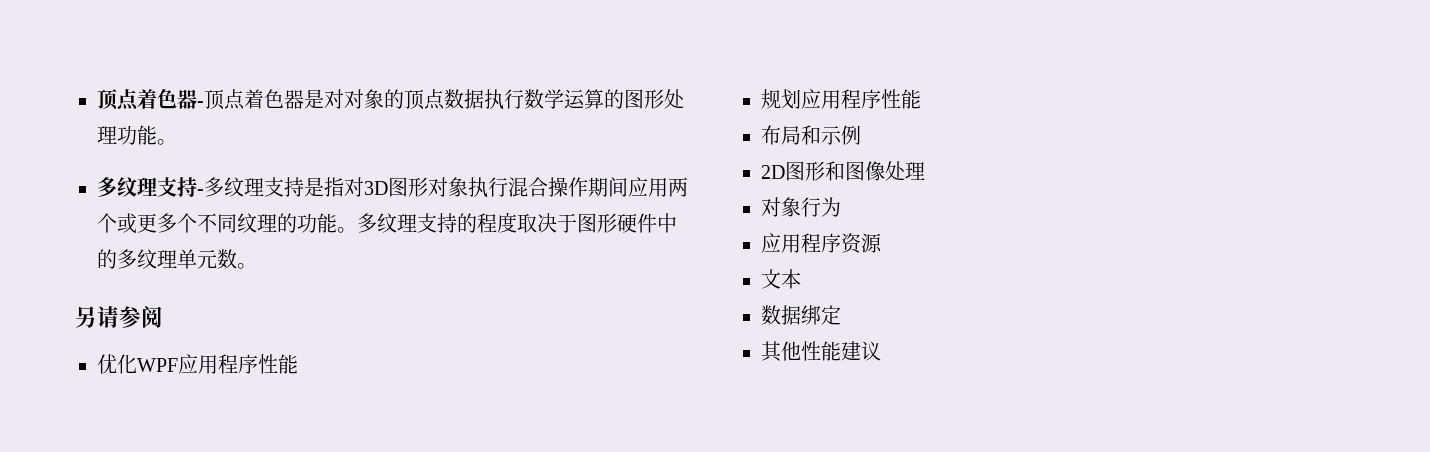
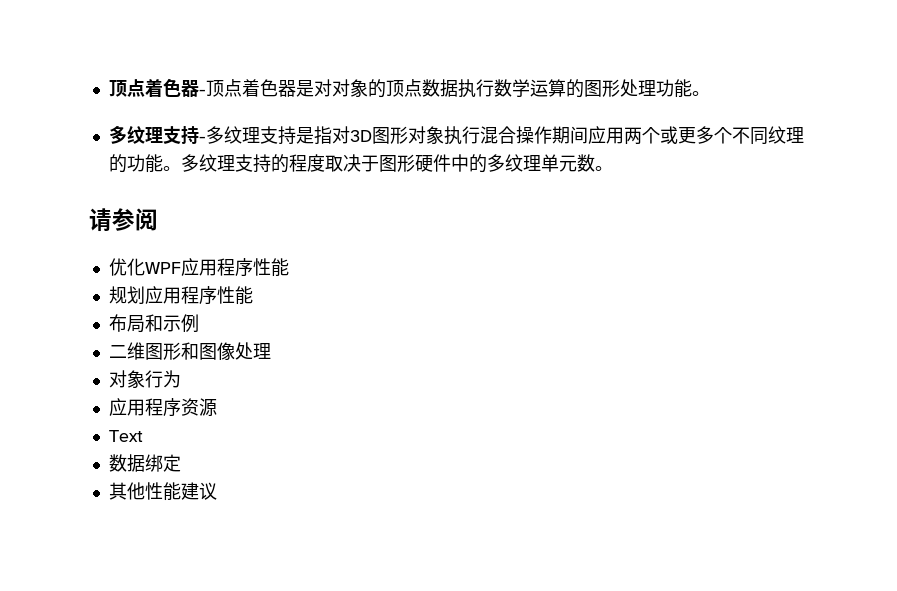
- 另请参阅
+ 请参阅
- 2D图形和图像处理
+ 二维图形和图像处理
- 文本
+ Text

